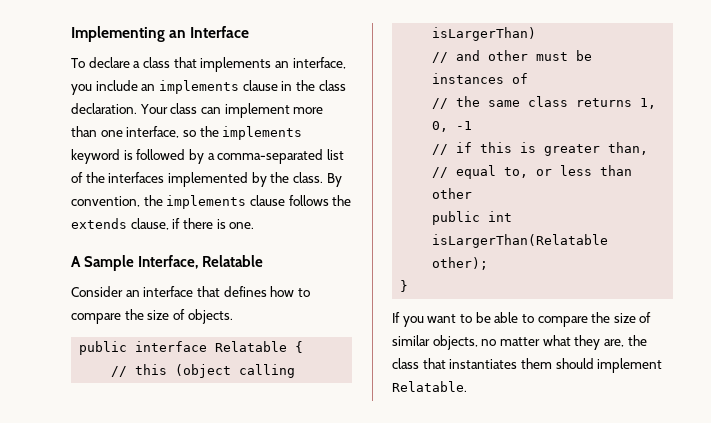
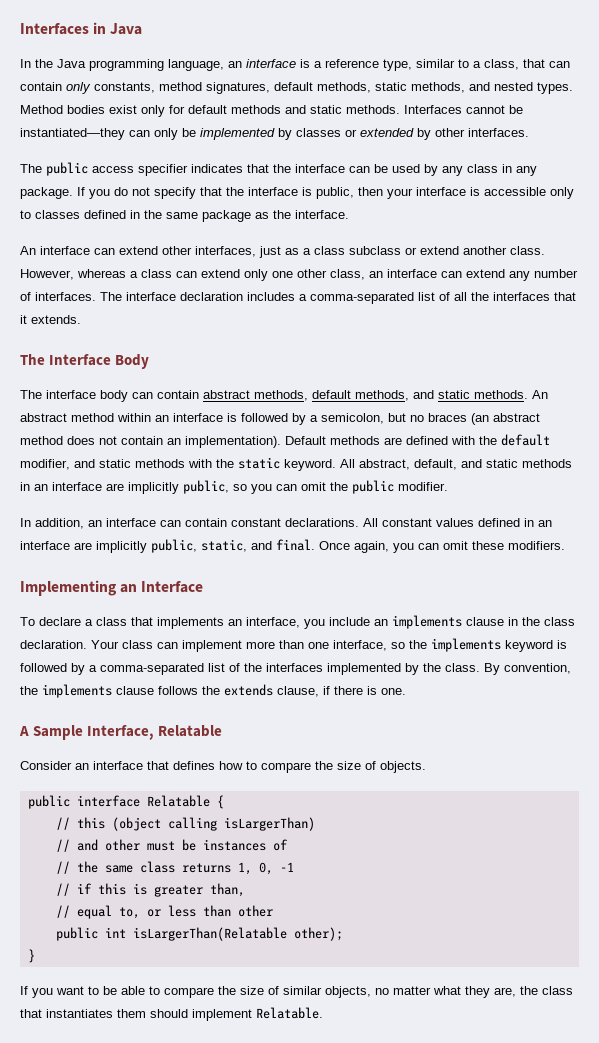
+ Interfaces in Java
+ In the Java programming language, an interface is a reference type, similar to a class, that can contain only constants, method signatures, default methods, static methods, and nested types. Method bodies exist only for default methods and static methods. Interfaces cannot be instantiated—they can only be implemented by classes or extended by other interfaces.
+ The public access specifier indicates that the interface can be used by any class in any package. If you do not specify that the interface is public, then your interface is accessible only to classes defined in the same package as the interface.
+ An interface can extend other interfaces, just as a class subclass or extend another class. However, whereas a class can extend only one other class, an interface can extend any number of interfaces. The interface declaration includes a comma-separated list of all the interfaces that it extends.
+ The Interface Body
+ The interface body can contain abstract methods, default methods, and static methods. An abstract method within an interface is followed by a semicolon, but no braces (an abstract method does not contain an implementation). Default methods are defined with the default modifier, and static methods with the static keyword. All abstract, default, and static methods in an interface are implicitly public, so you can omit the public modifier.
+ In addition, an interface can contain constant declarations. All constant values defined in an interface are implicitly public, static, and final. Once again, you can omit these modifiers.

